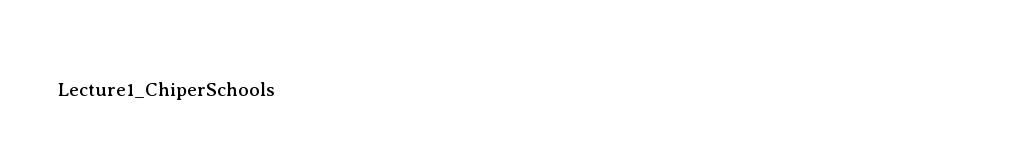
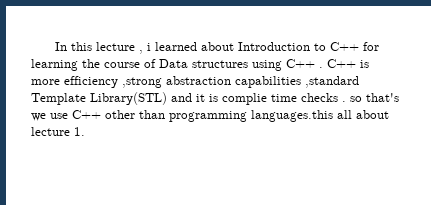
- Lecture1_ChiperSchools
+ In this lecture , i learned about Introduction to C++ for learning the course of Data structures using C++ . C++ is more efficiency ,strong abstraction capabilities ,standard Template Library(STL) and it is complie time checks . so that's we use C++ other than programming languages.this all about lecture 1.

